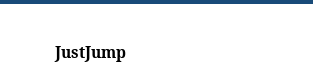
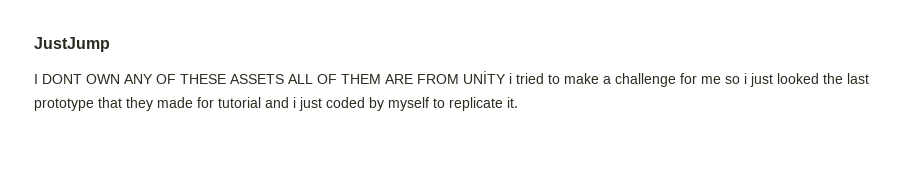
+ I DONT OWN ANY OF THESE ASSETS ALL OF THEM ARE FROM UNİTY i tried to make a challenge for me so i just looked the last prototype that they made for tutorial and i just coded by myself to replicate it.

